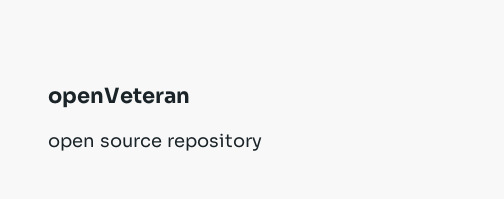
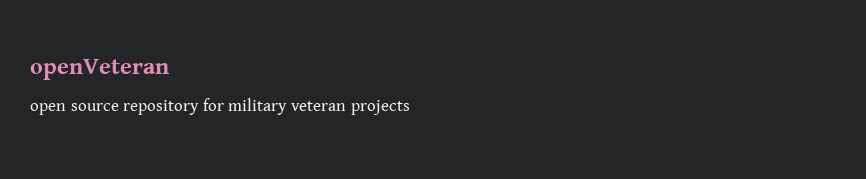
- open source repository
+ open source repository for military veteran projects

